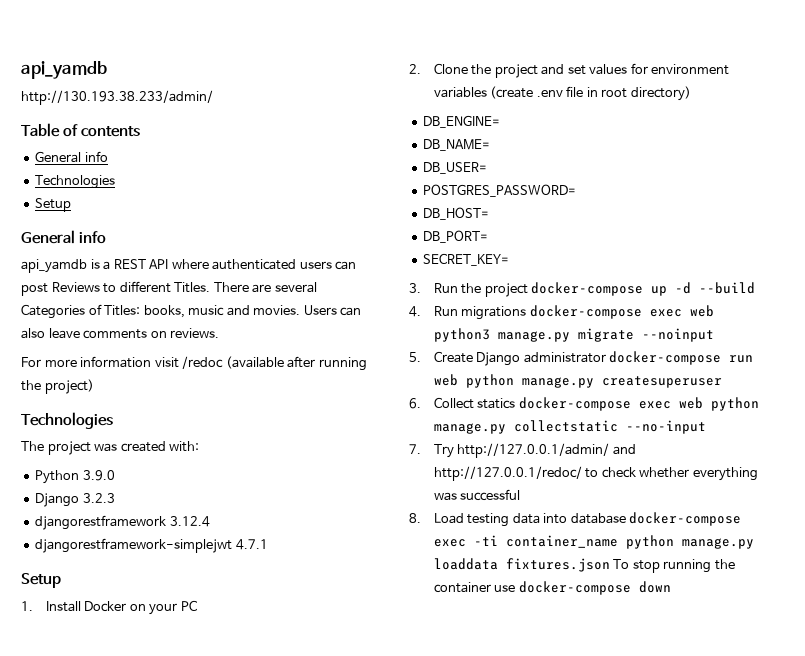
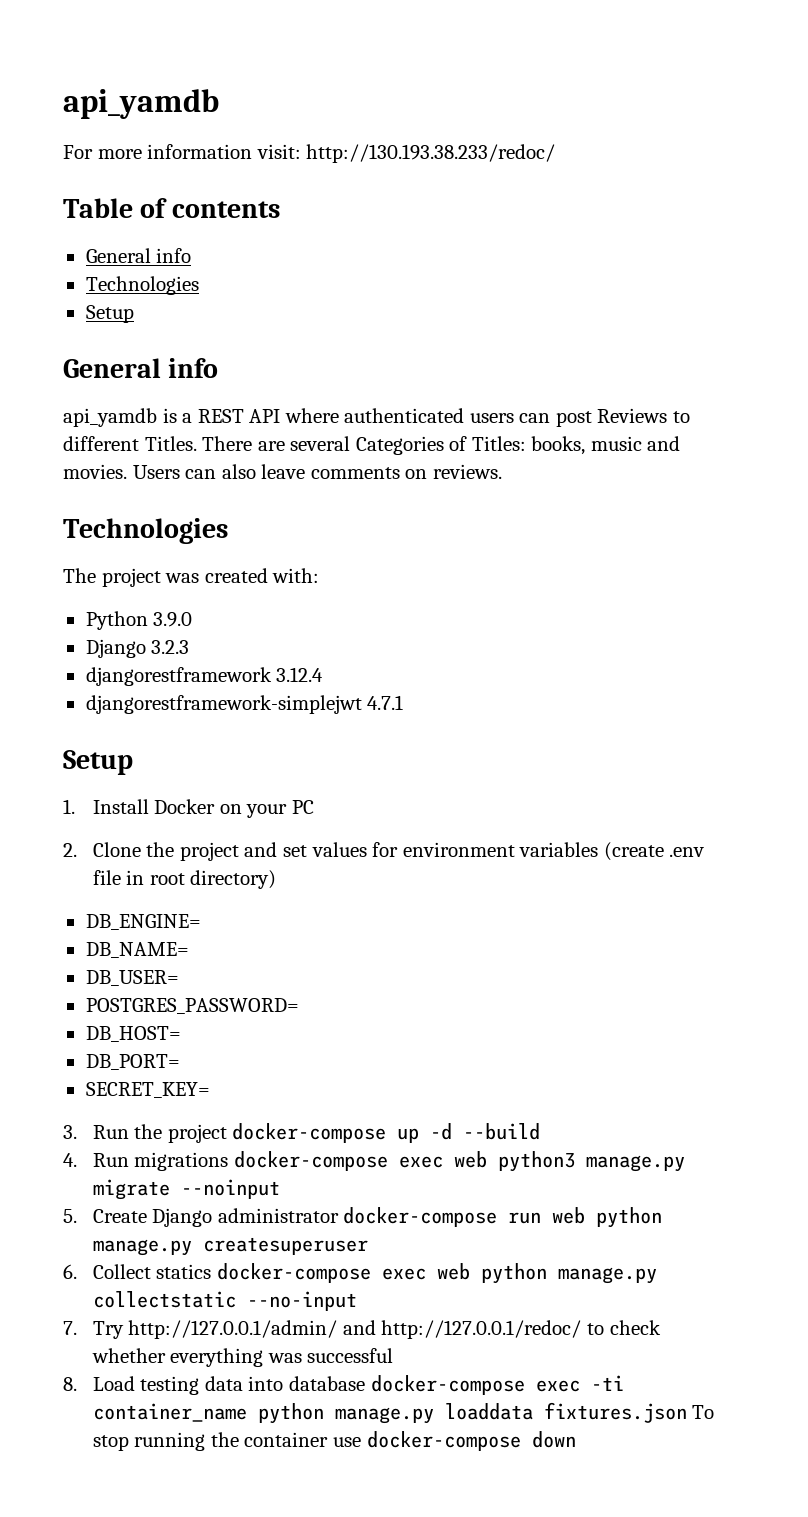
- http://130.193.38.233/admin/
+ For more information visit: http://130.193.38.233/redoc/
- For more information visit /redoc (available after running the project)

